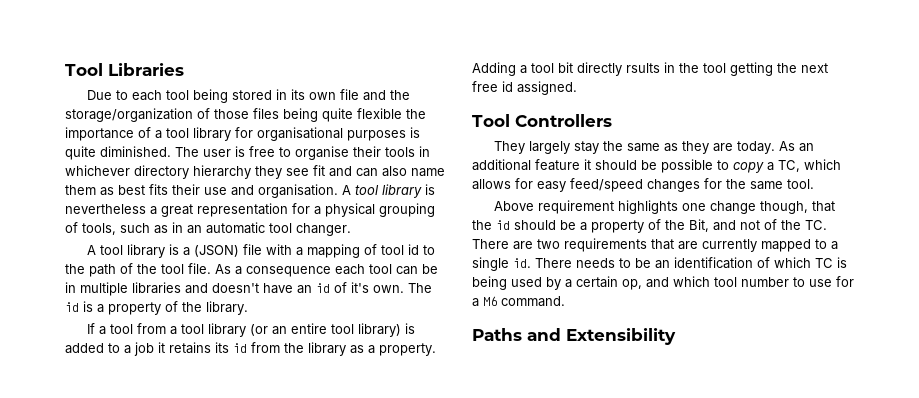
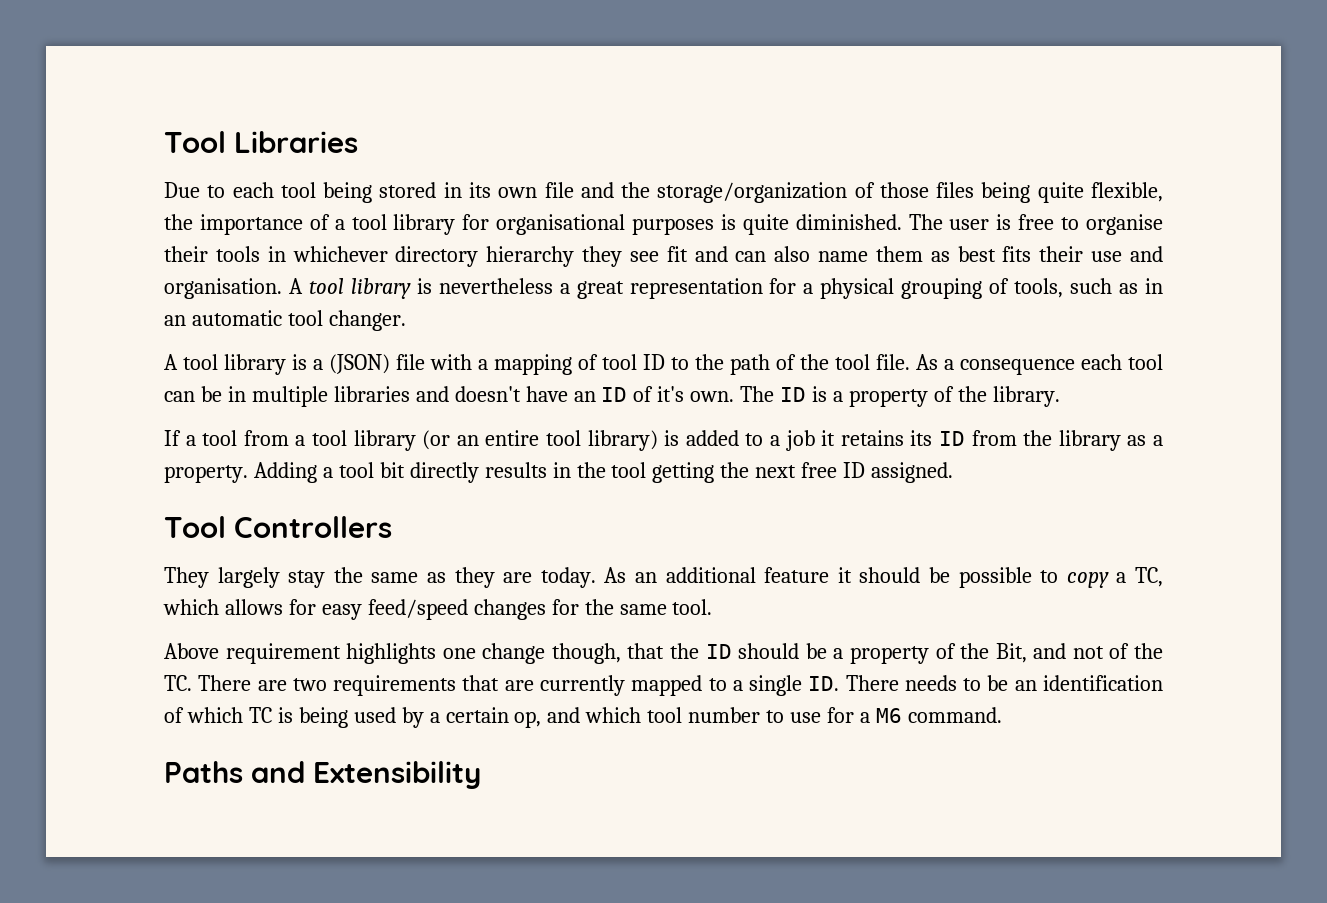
- Due to each tool being stored in its own file and the storage/organization of those files being quite flexible the importance of a tool library for organisational purposes is quite diminished.
+ Due to each tool being stored in its own file and the storage/organization of those files being quite flexible, the importance of a tool library for organisational purposes is quite diminished.
- A tool library is a (JSON) file with a mapping of tool id to the path of the tool file.
+ A tool library is a (JSON) file with a mapping of tool ID to the path of the tool file.
- As a consequence each tool can be in multiple libraries and doesn't have an id of it's own.
+ As a consequence each tool can be in multiple libraries and doesn't have an ID of it's own.
- The id is a property of the library.
+ The ID is a property of the library.
- If a tool from a tool library (or an entire tool library) is added to a job it retains its id from the library as a property.
+ If a tool from a tool library (or an entire tool library) is added to a job it retains its ID from the library as a property.
- Adding a tool bit directly rsults in the tool getting the next free id assigned.
+ Adding a tool bit directly results in the tool getting the next free ID assigned.
- Above requirement highlights one change though, that the id should be a property of the Bit, and not of the TC. There are two requirements that are currently mapped to a single id. There needs to be an identification of which TC is being used by a certain op, and which tool number to use for a M6 command.
+ Above requirement highlights one change though, that the ID should be a property of the Bit, and not of the TC. There are two requirements that are currently mapped to a single ID. There needs to be an identification of which TC is being used by a certain op, and which tool number to use for a M6 command.

